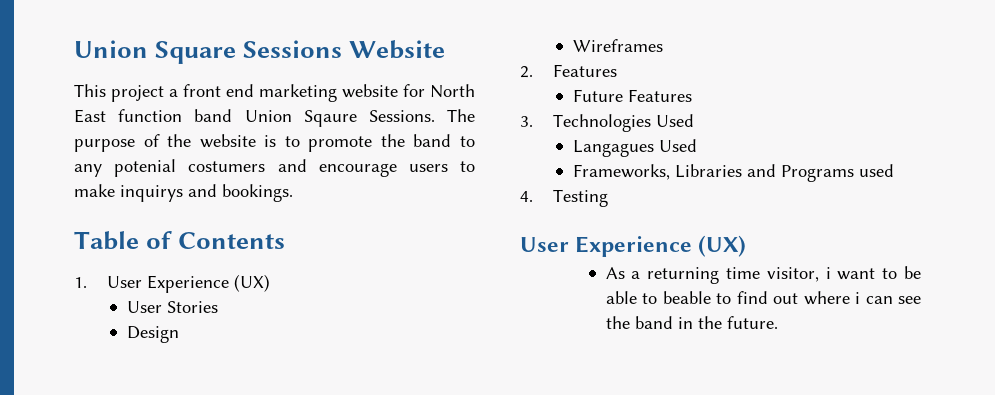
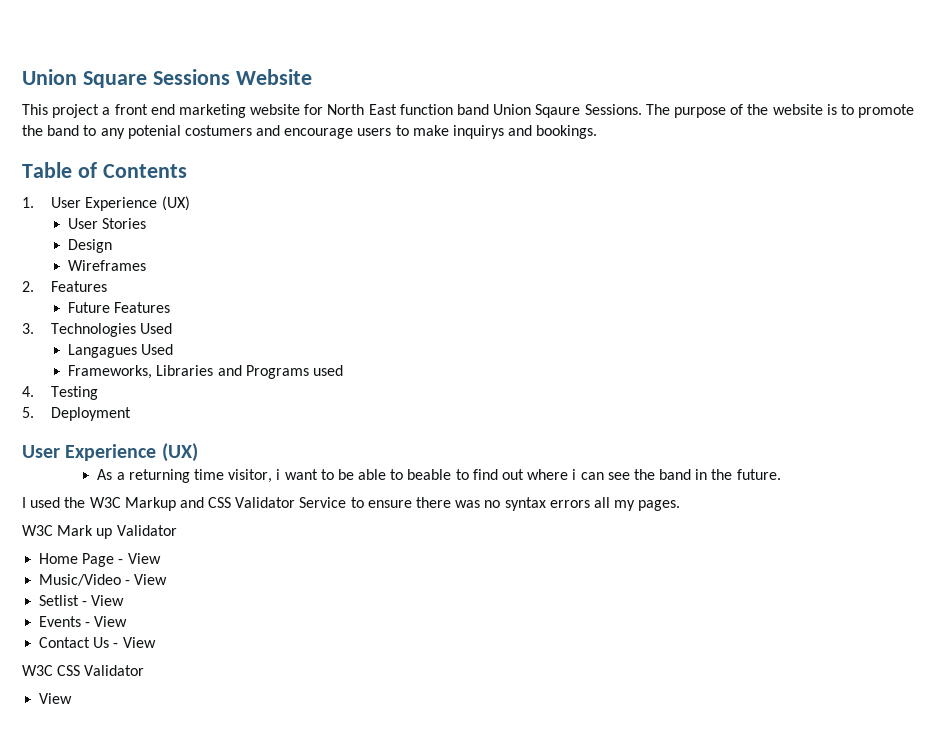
+ 5. Deployment
+ I used the W3C Markup and CSS Validator Service to ensure there was no syntax errors all my pages.
+ W3C Mark up Validator
+ Home Page - View
+ Music/Video - View
+ Setlist - View
+ Events - View
+ Contact Us - View
+ W3C CSS Validator
+ View

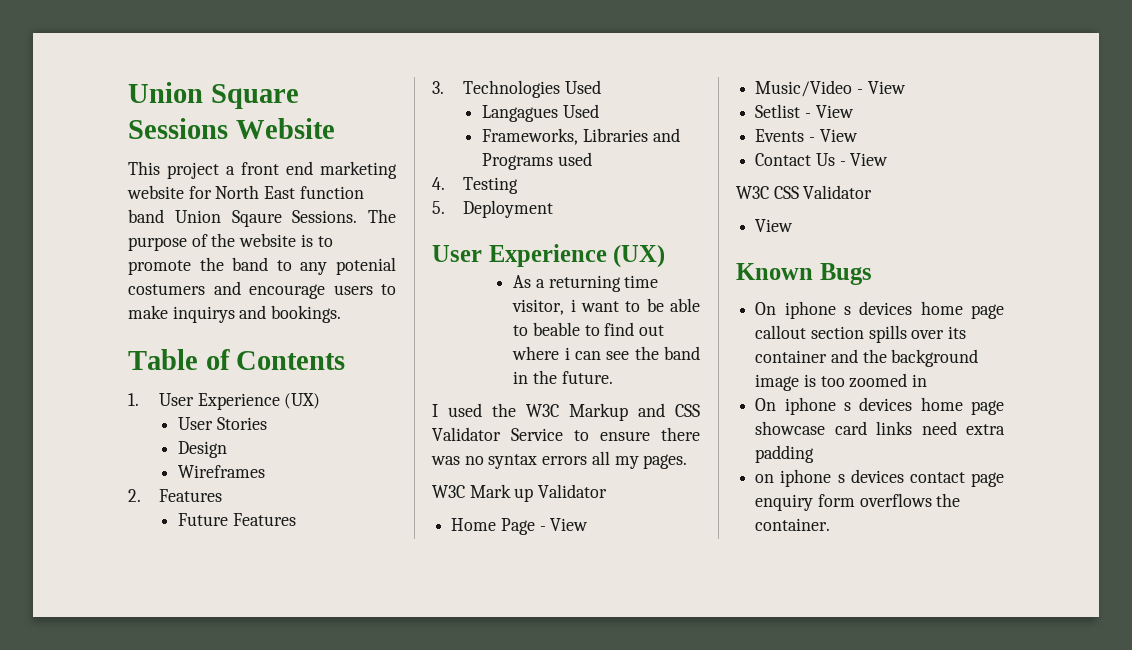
+ Known Bugs
+ On iphone s devices home page callout section spills over its container and the background image is too zoomed in
+ On iphone s devices home page showcase card links need extra padding
+ on iphone s devices contact page enquiry form overflows the container.

